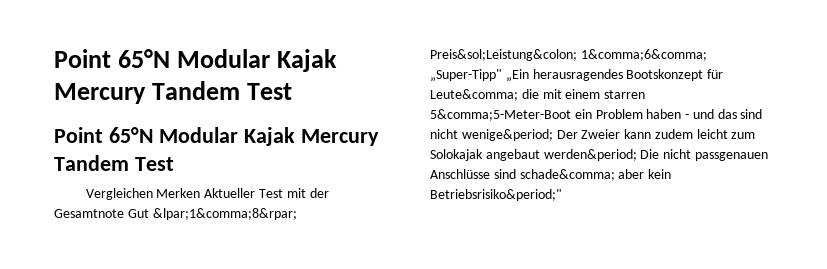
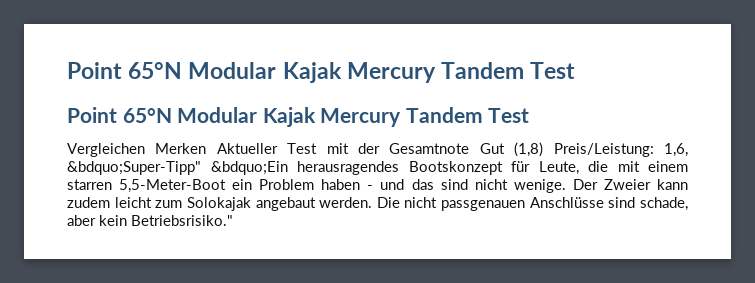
- Vergleichen Merken Aktueller Test mit der Gesamtnote Gut &lpar;1&comma;8&rpar; Preis&sol;Leistung&colon; 1&comma;6&comma; „Super-Tipp" „Ein herausragendes Bootskonzept für Leute&comma; die mit einem starren 5&comma;5-Meter-Boot ein Problem haben - und das sind nicht wenige&period; Der Zweier kann zudem leicht zum Solokajak angebaut werden&period; Die nicht passgenauen Anschlüsse sind schade&comma; aber kein Betriebsrisiko&period;"
+ Vergleichen Merken Aktueller Test mit der Gesamtnote Gut (1,8) Preis/Leistung: 1,6, &bdquo;Super-Tipp" &bdquo;Ein herausragendes Bootskonzept für Leute, die mit einem starren 5,5-Meter-Boot ein Problem haben - und das sind nicht wenige. Der Zweier kann zudem leicht zum Solokajak angebaut werden. Die nicht passgenauen Anschlüsse sind schade, aber kein Betriebsrisiko."

